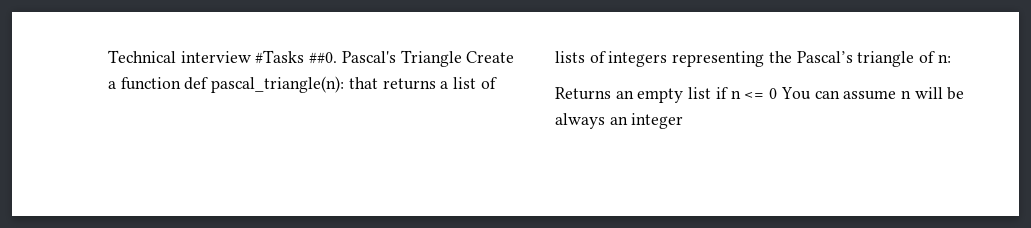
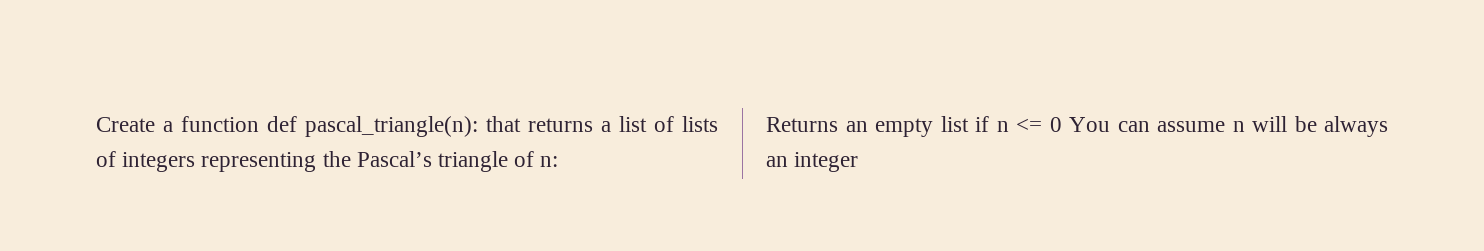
- Technical interview #Tasks ##0. Pascal's Triangle Create a function def pascal_triangle(n): that returns a list of lists of integers representing the Pascal’s triangle of n:
+ Create a function def pascal_triangle(n): that returns a list of lists of integers representing the Pascal’s triangle of n:

